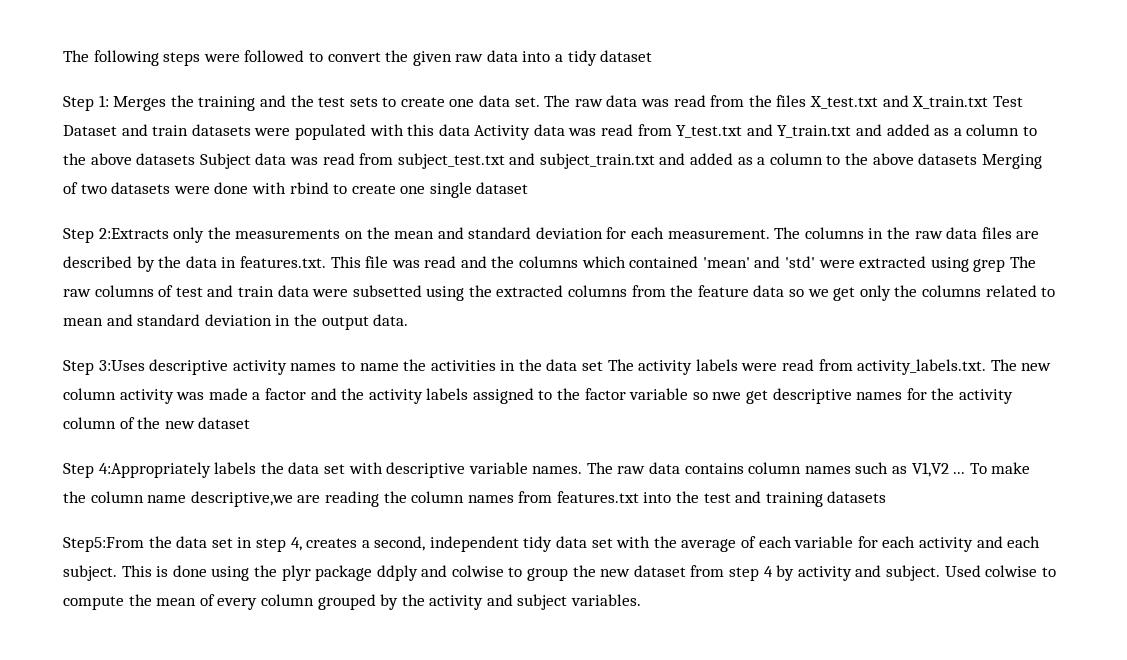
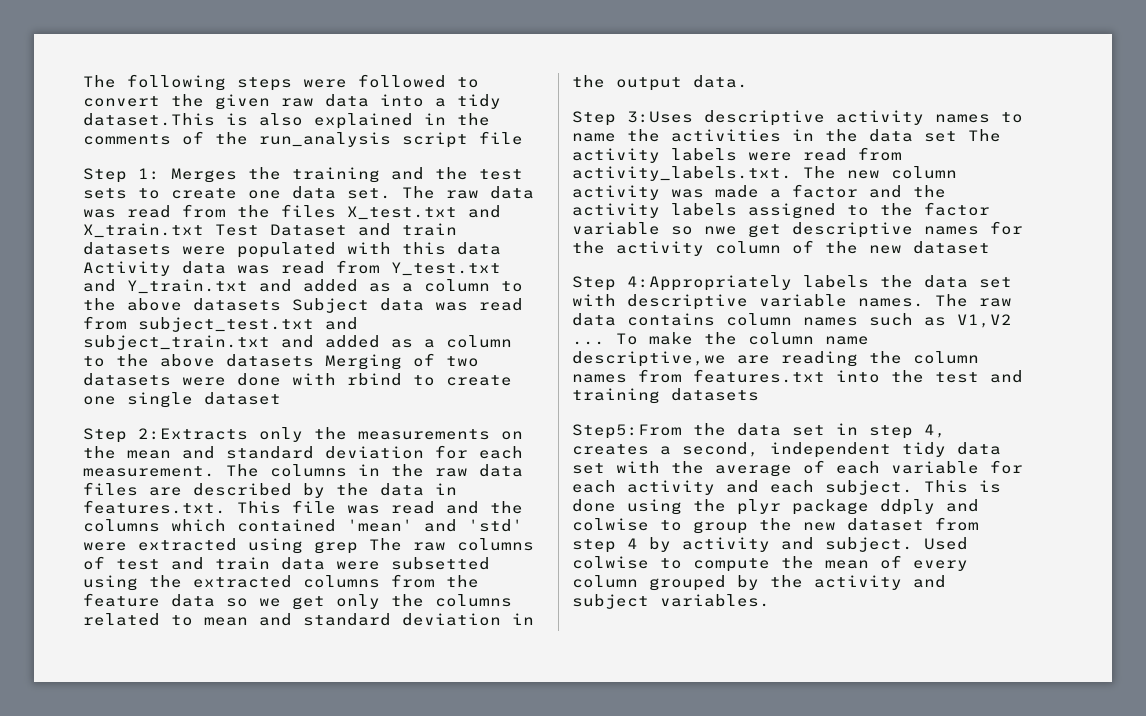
- The following steps were followed to convert the given raw data into a tidy dataset
+ The following steps were followed to convert the given raw data into a tidy dataset.This is also explained in the comments of the run_analysis script file

